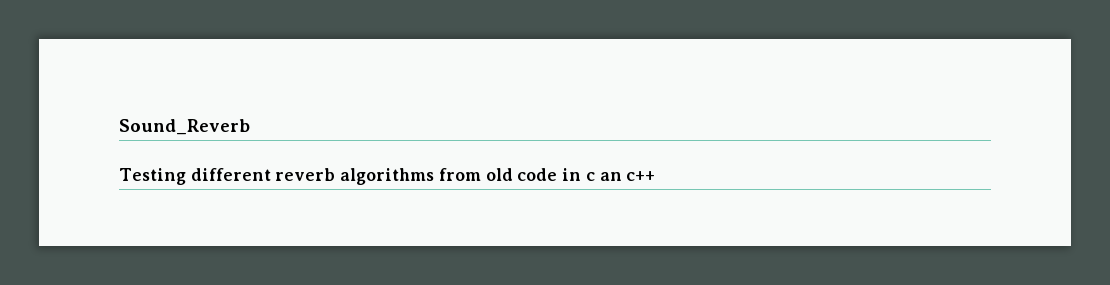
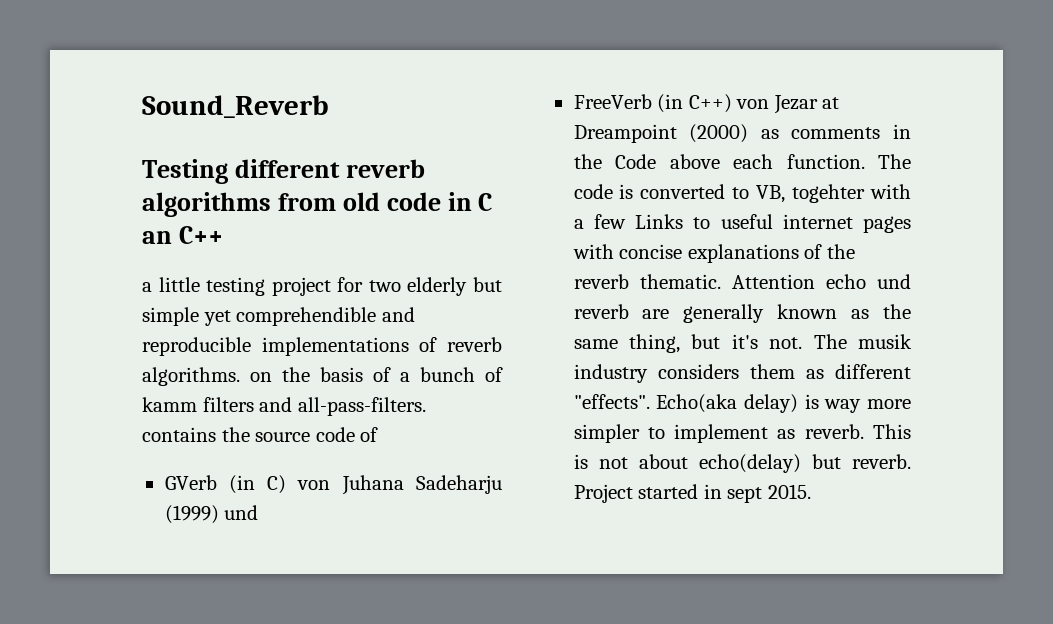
- Testing different reverb algorithms from old code in c an c++
+ Testing different reverb algorithms from old code in C an C++
+ a little testing project for two elderly but simple yet comprehendible and reproducible implementations of reverb algorithms. on the basis of a bunch of kamm filters and all-pass-filters. contains the source code of
+ GVerb (in C) von Juhana Sadeharju (1999) und
+ FreeVerb (in C++) von Jezar at Dreampoint (2000) as comments in the Code above each function. The code is converted to VB, togehter with a few Links to useful internet pages with concise explanations of the reverb thematic. Attention echo und reverb are generally known as the same thing, but it's not. The musik industry considers them as different "effects". Echo(aka delay) is way more simpler to implement as reverb. This is not about echo(delay) but reverb. Project started in sept 2015.

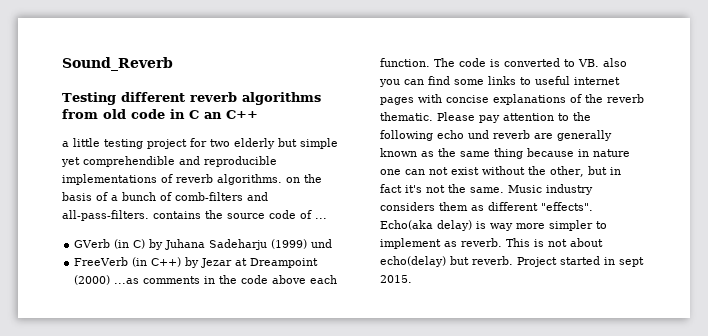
- a little testing project for two elderly but simple yet comprehendible and reproducible implementations of reverb algorithms. on the basis of a bunch of kamm filters and all-pass-filters. contains the source code of
+ a little testing project for two elderly but simple yet comprehendible and reproducible implementations of reverb algorithms. on the basis of a bunch of comb-filters and all-pass-filters. contains the source code of ...
- GVerb (in C) von Juhana Sadeharju (1999) und
+ GVerb (in C) by Juhana Sadeharju (1999) und
- FreeVerb (in C++) von Jezar at Dreampoint (2000) as comments in the Code above each function.
+ FreeVerb (in C++) by Jezar at Dreampoint (2000) ...as comments in the code above each function.
- The code is converted to VB, togehter with a few Links to useful internet pages with concise explanations of the reverb thematic.
+ The code is converted to VB. also you can find some links to useful internet pages with concise explanations of the reverb thematic.
- Attention echo und reverb are generally known as the same thing, but it's not. The musik industry considers them as different "effects".
+ Please pay attention to the following echo und reverb are generally known as the same thing because in nature one can not exist without the other, but in fact it's not the same. Music industry considers them as different "effects".

